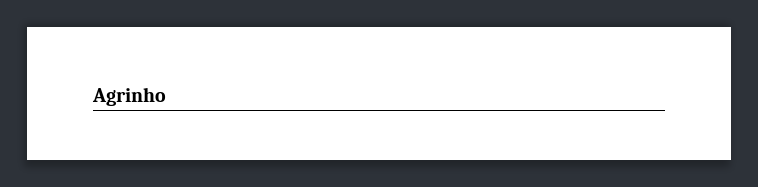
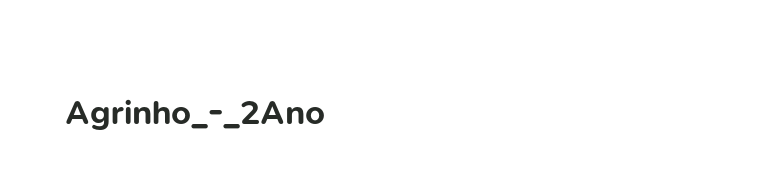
- Agrinho
+ Agrinho_-_2Ano

